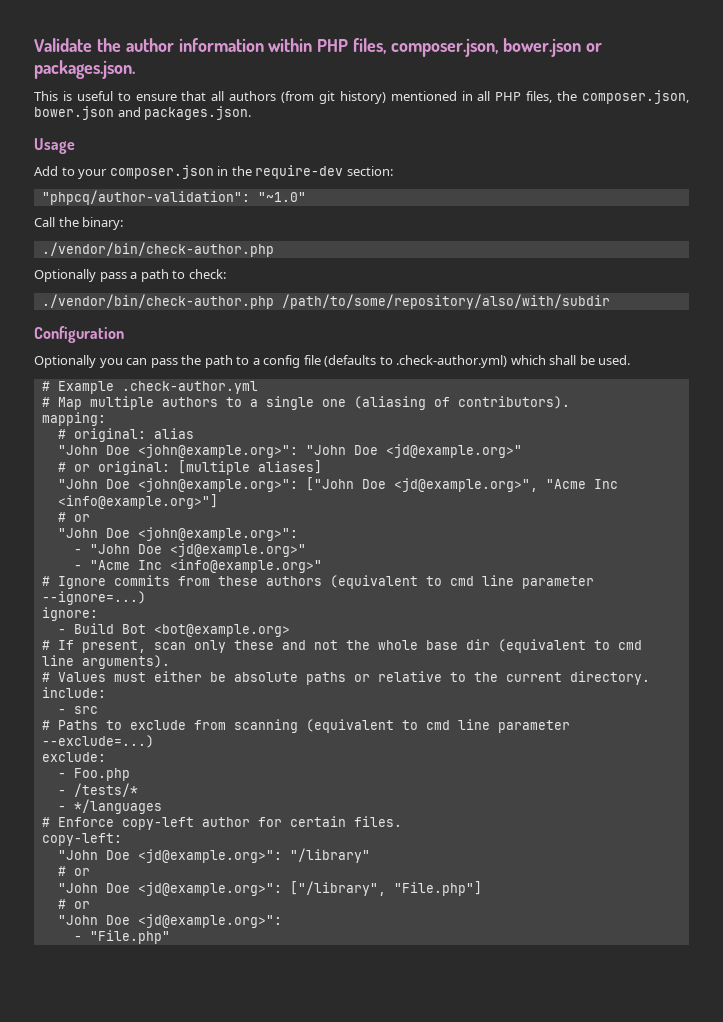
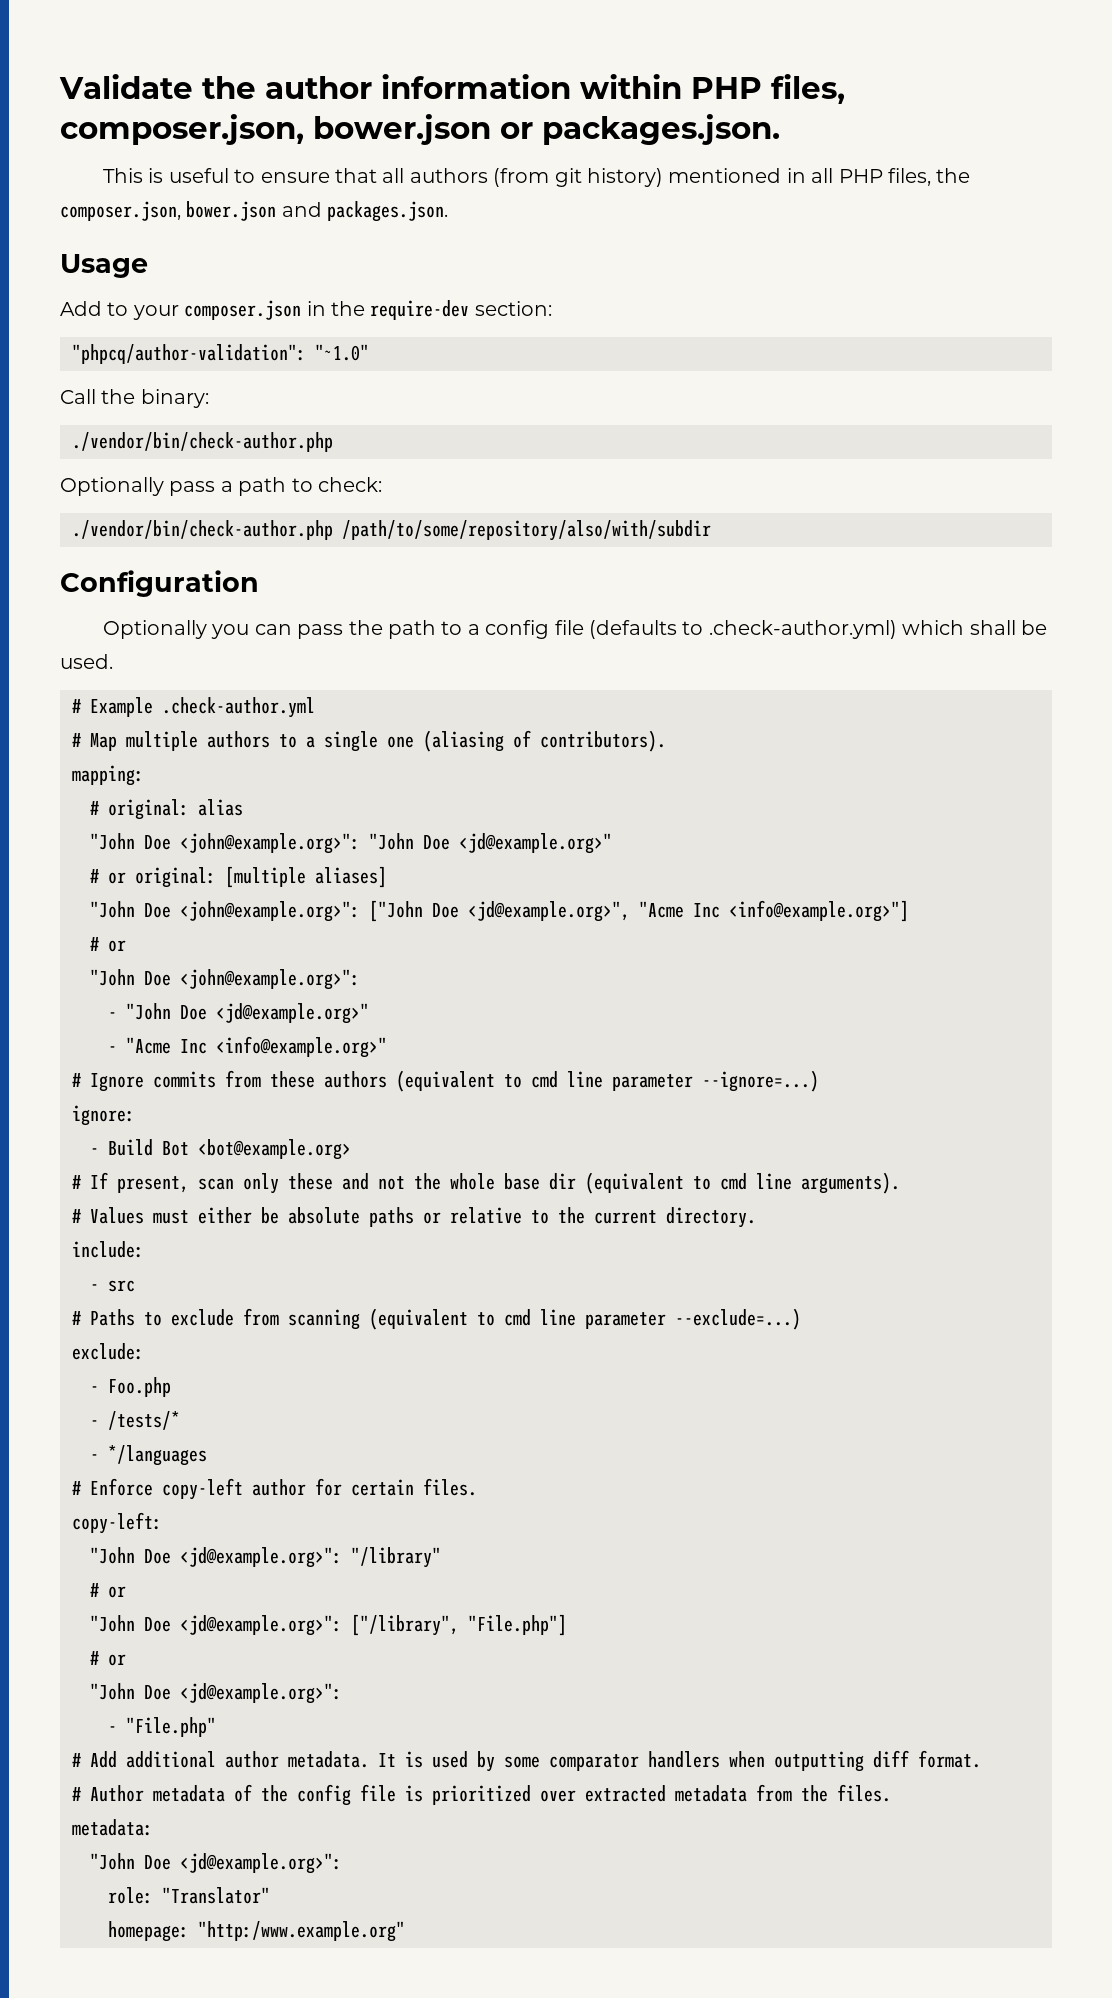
+ # Add additional author metadata. It is used by some comparator handlers when outputting diff format.
+ # Author metadata of the config file is prioritized over extracted metadata from the files.
+ metadata:
+ "John Doe <jd@example.org>":
+ role: "Translator"
+ homepage: "http:/www.example.org"

